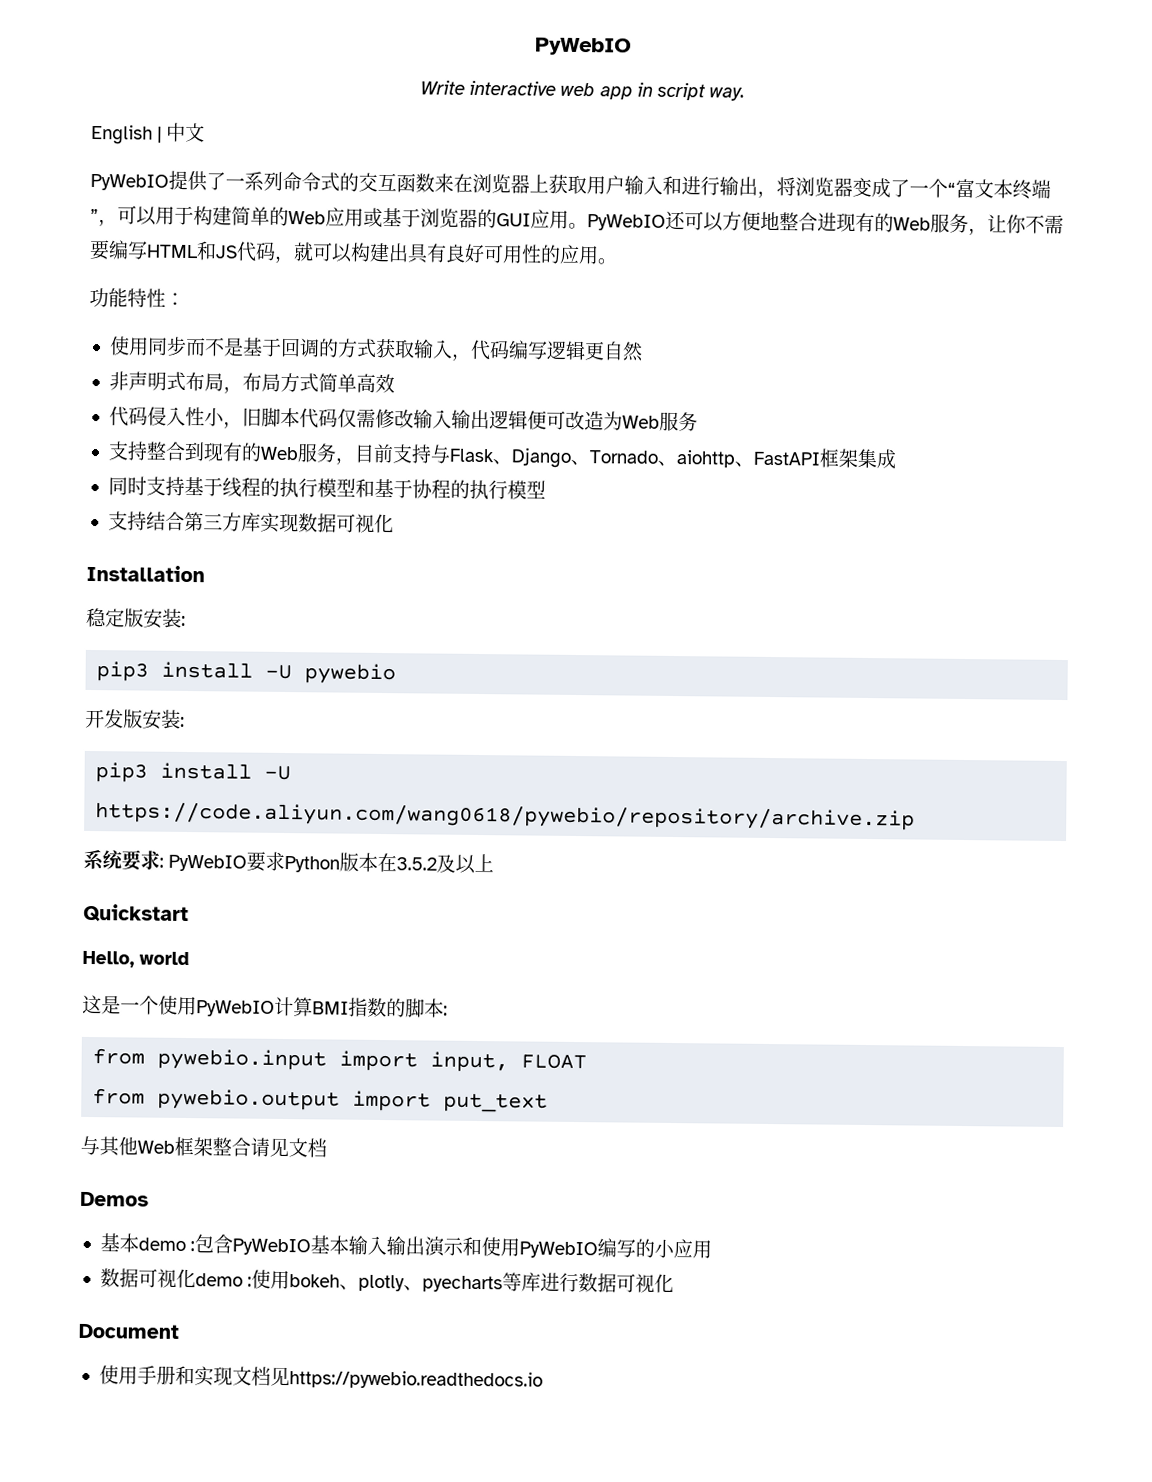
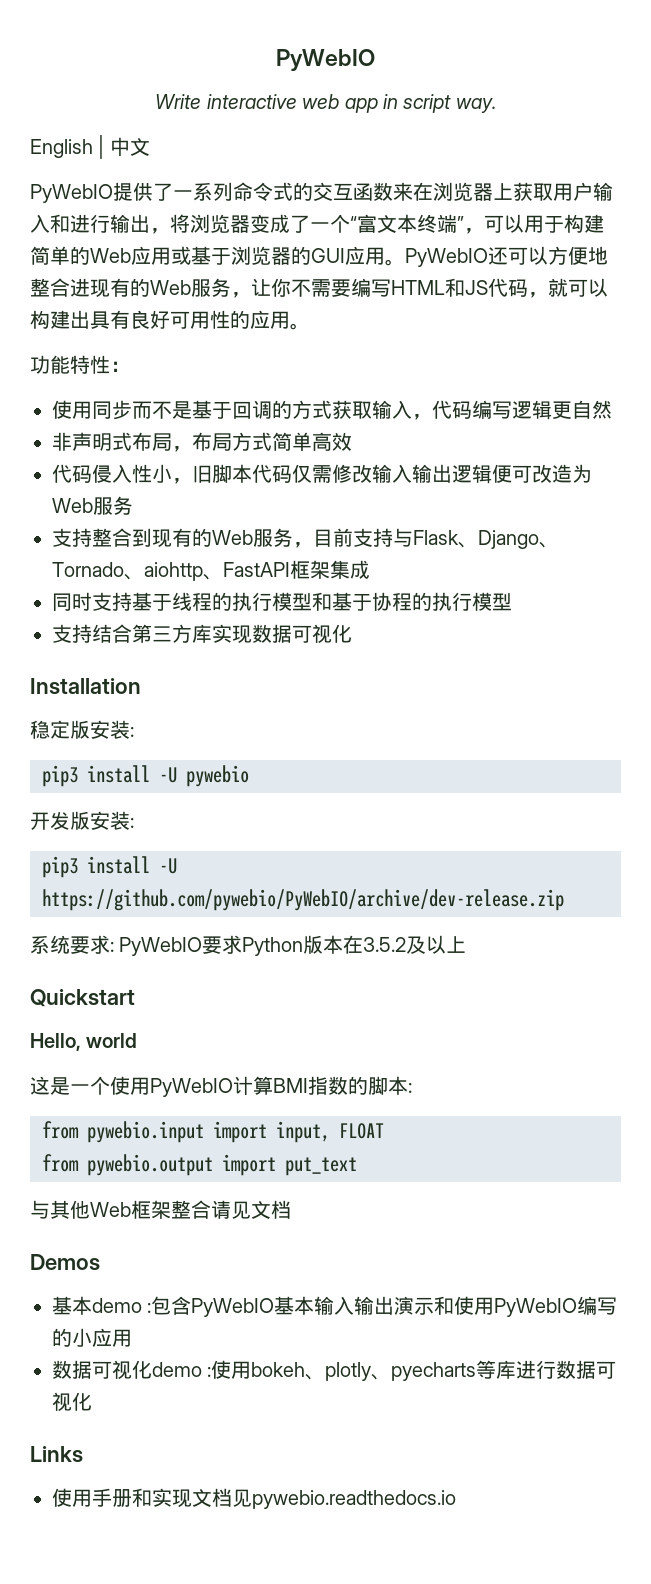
- pip3 install -U https://code.aliyun.com/wang0618/pywebio/repository/archive.zip
+ pip3 install -U https://github.com/pywebio/PyWebIO/archive/dev-release.zip
- Document
+ Links
- 使用手册和实现文档见https://pywebio.readthedocs.io
+ 使用手册和实现文档见pywebio.readthedocs.io

